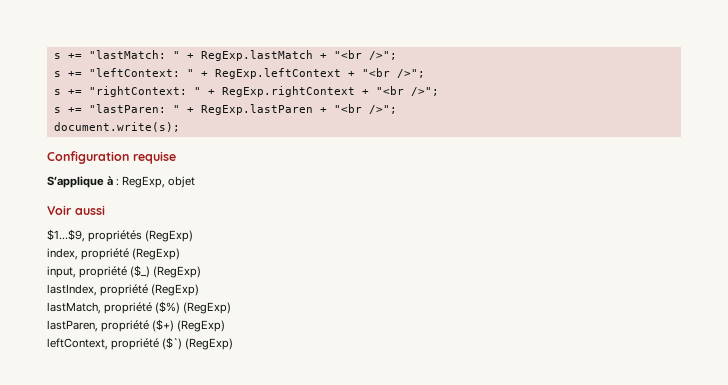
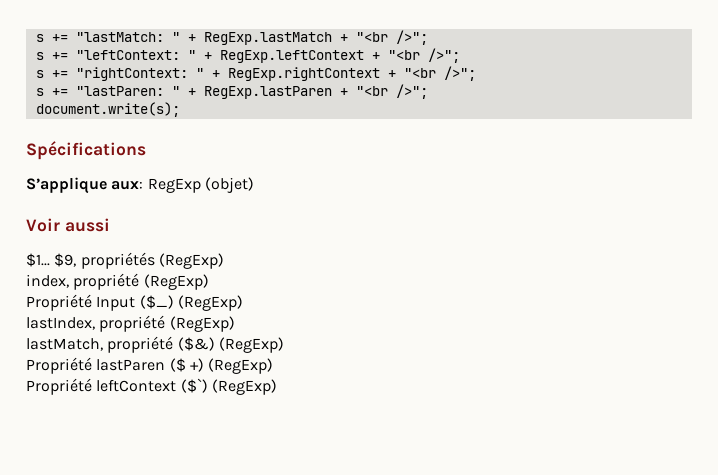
- Configuration requise
+ Spécifications
- S’applique à : RegExp, objet
+ S’applique aux: RegExp (objet)
- $1...$9, propriétés (RegExp)
+ $1... $9, propriétés (RegExp)
- input, propriété ($_) (RegExp)
+ Propriété Input ($_) (RegExp)
- lastMatch, propriété ($%) (RegExp)
- lastParen, propriété ($+) (RegExp)
- leftContext, propriété ($`) (RegExp)
+ lastMatch, propriété ($&) (RegExp)
+ Propriété lastParen ($ +) (RegExp)
+ Propriété leftContext ($`) (RegExp)

